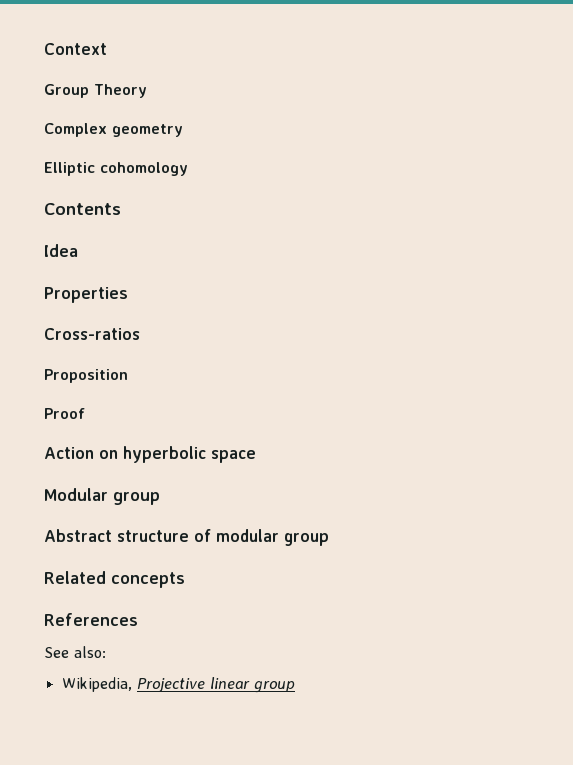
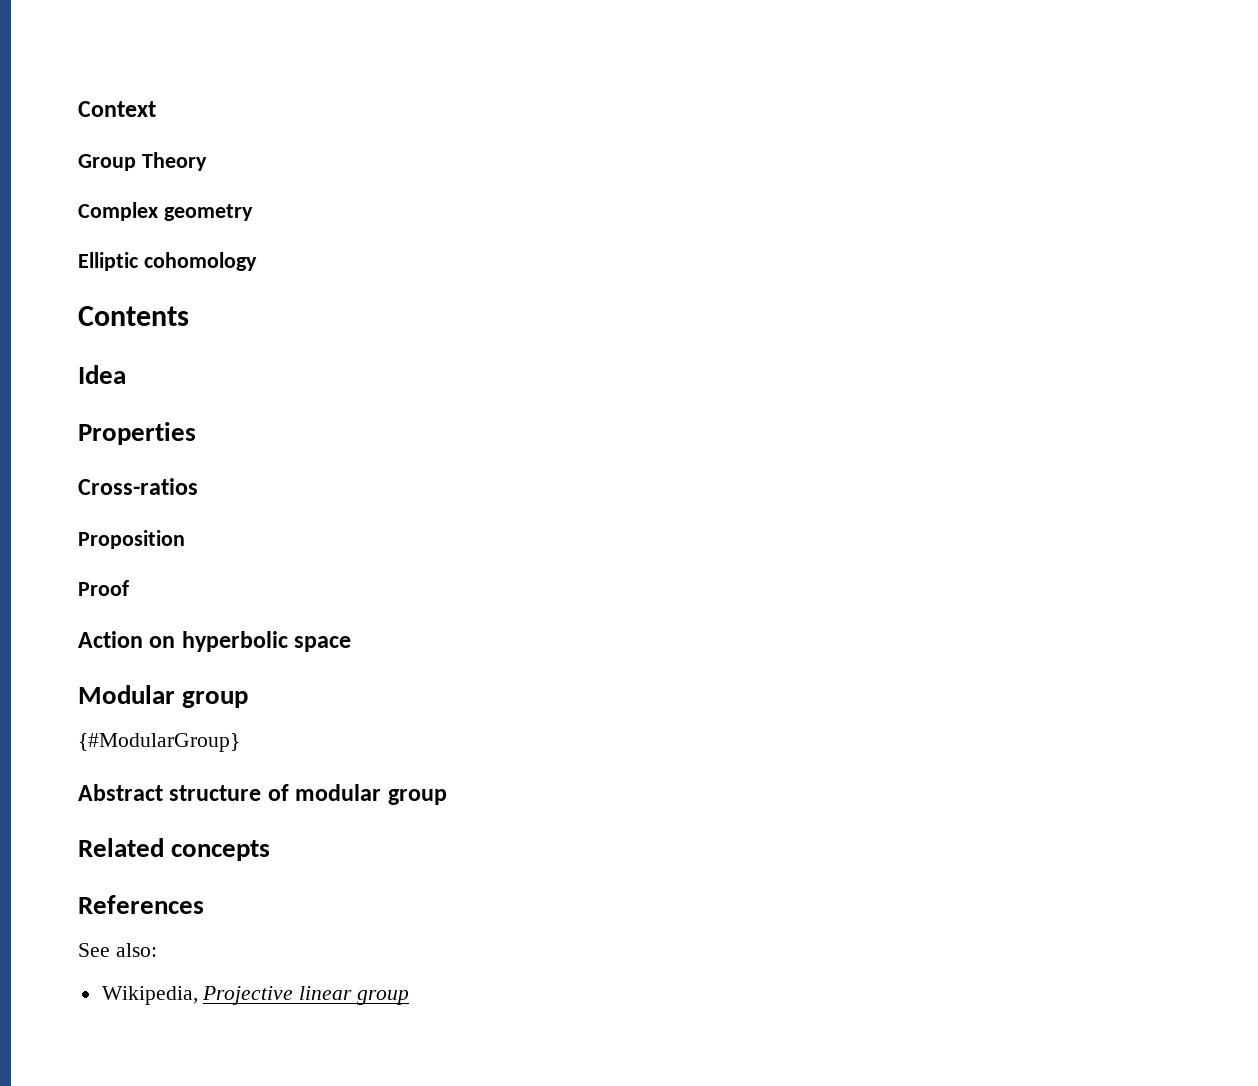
+ {#ModularGroup}

